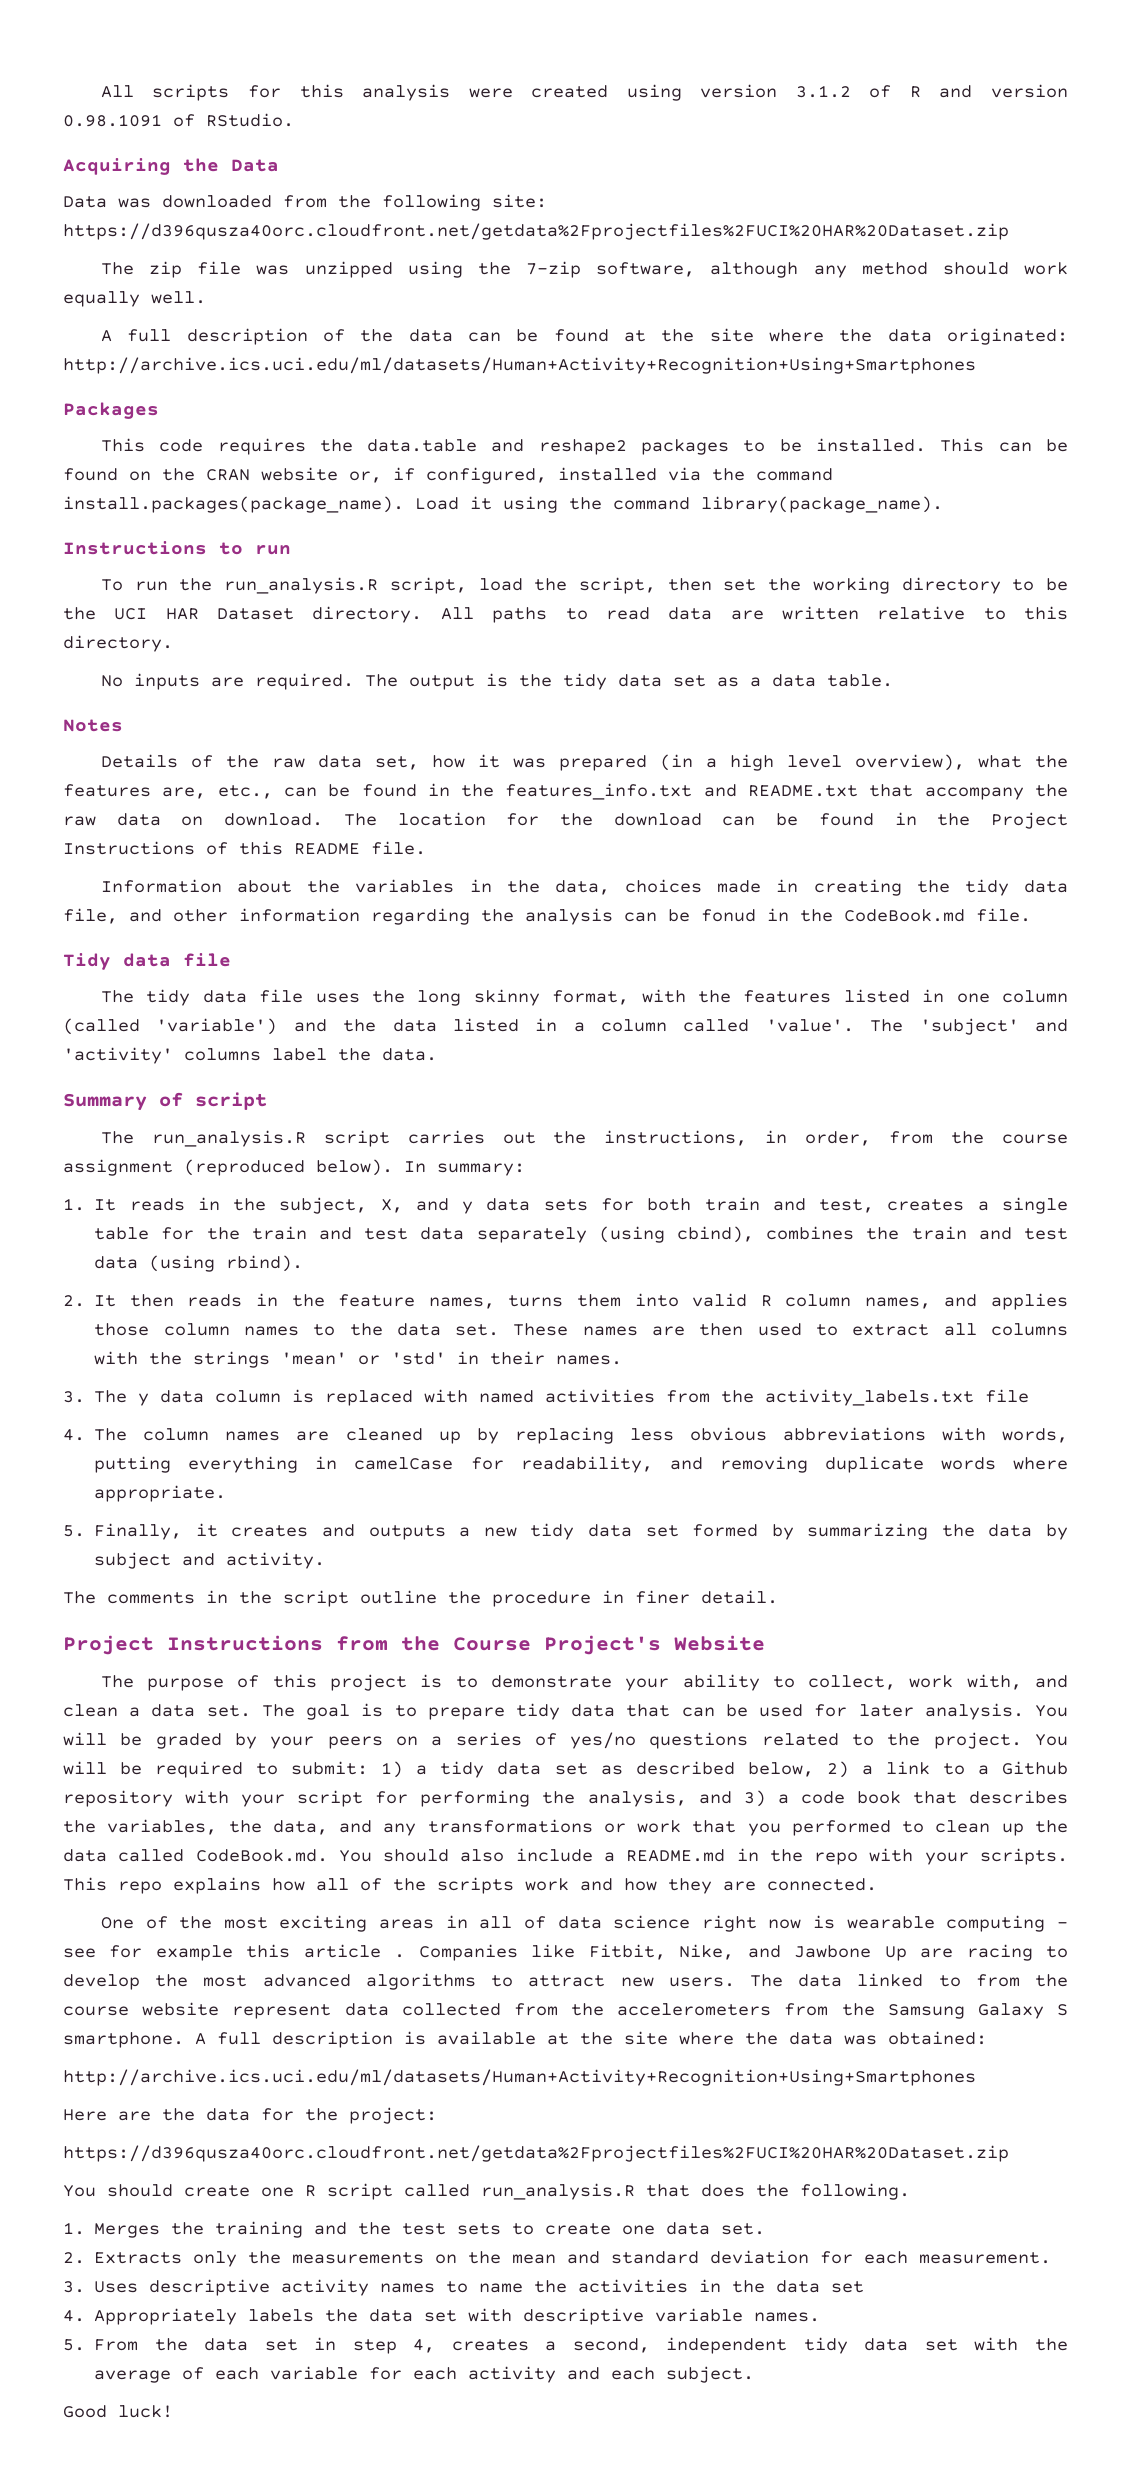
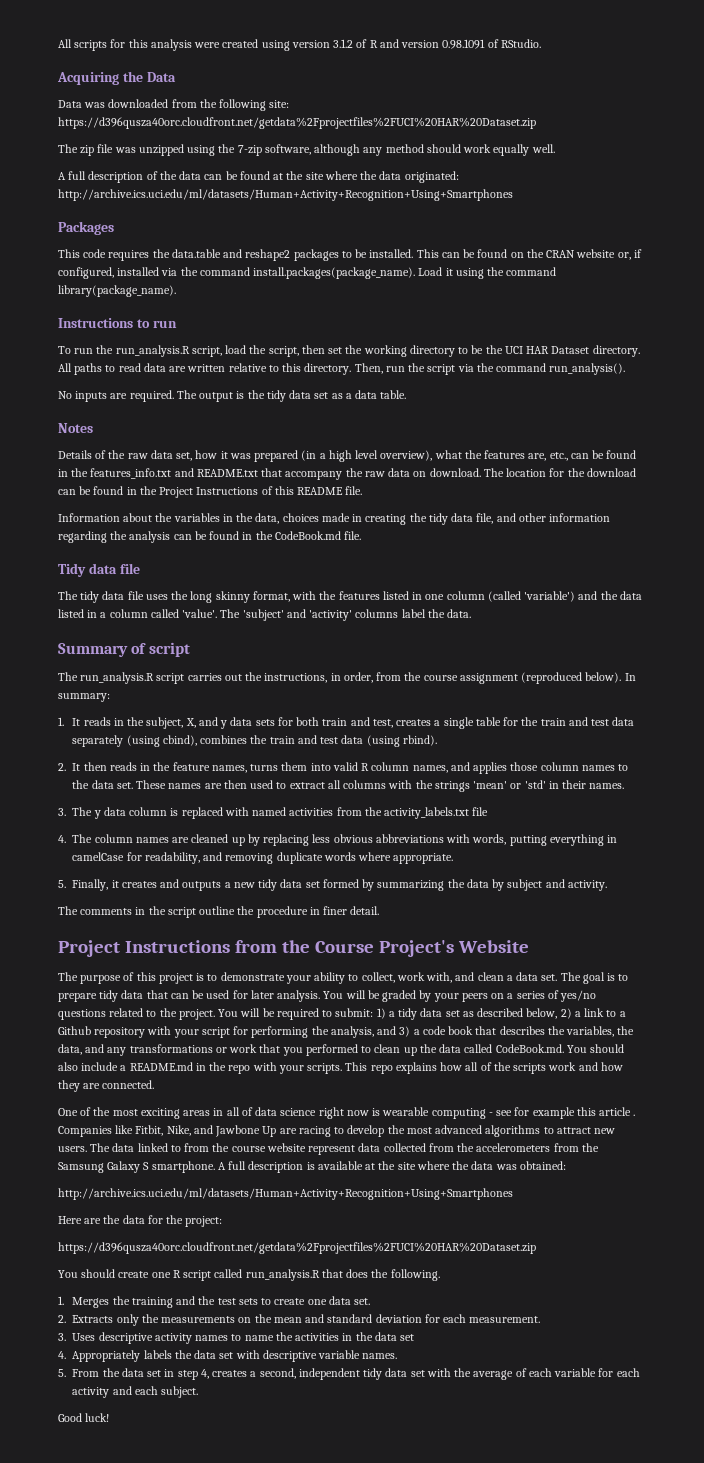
+ Then, run the script via the command run_analysis().
- Information about the variables in the data, choices made in creating the tidy data file, and other information regarding the analysis can be fonud in the CodeBook.md file.
+ Information about the variables in the data, choices made in creating the tidy data file, and other information regarding the analysis can be found in the CodeBook.md file.

